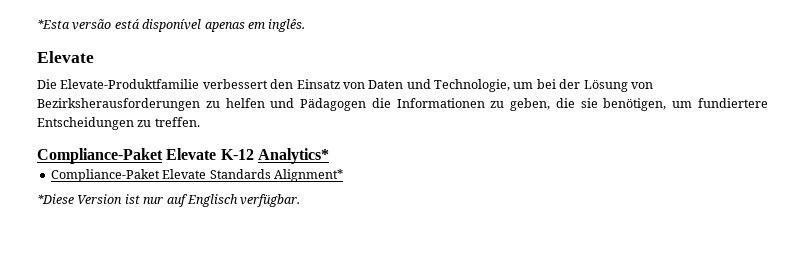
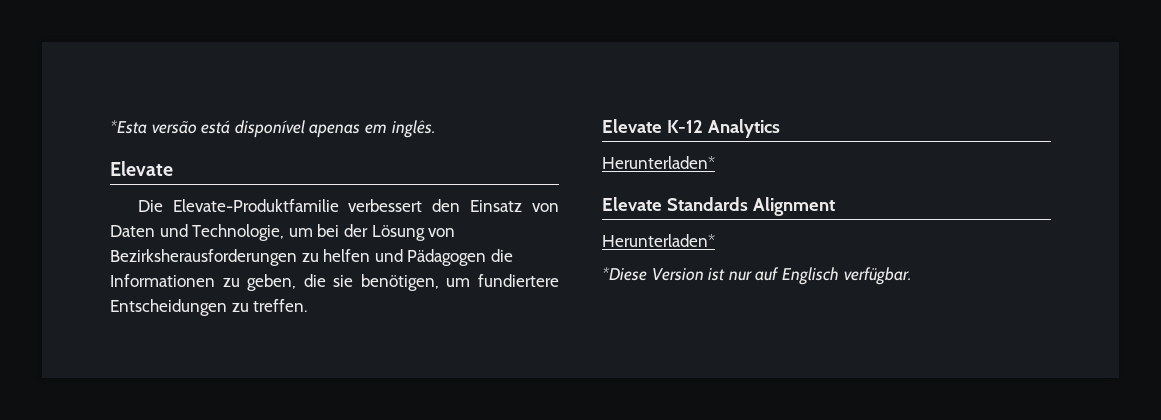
- Compliance-Paket Elevate K-12 Analytics*
- Compliance-Paket Elevate Standards Alignment*
+ Elevate K-12 Analytics
+ Herunterladen*
+ Elevate Standards Alignment
+ Herunterladen*

